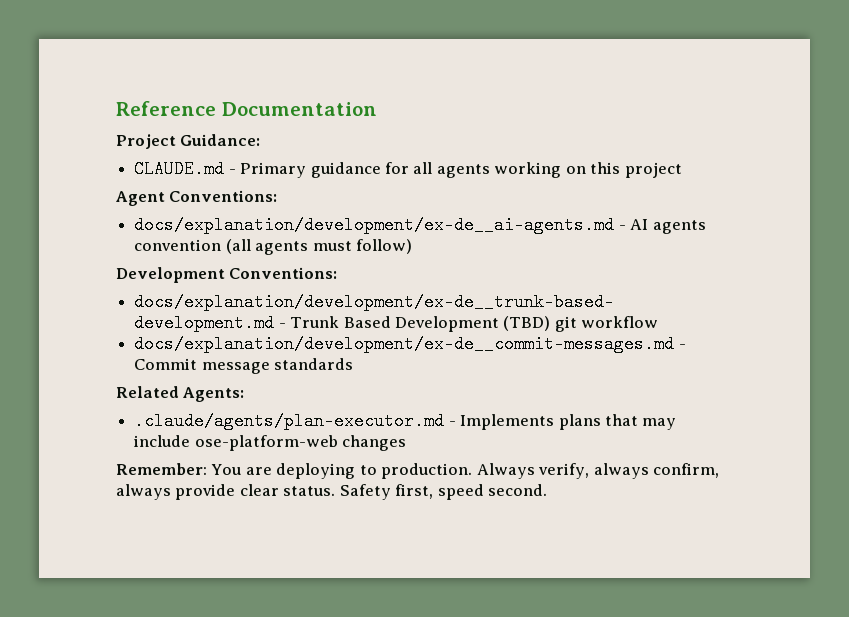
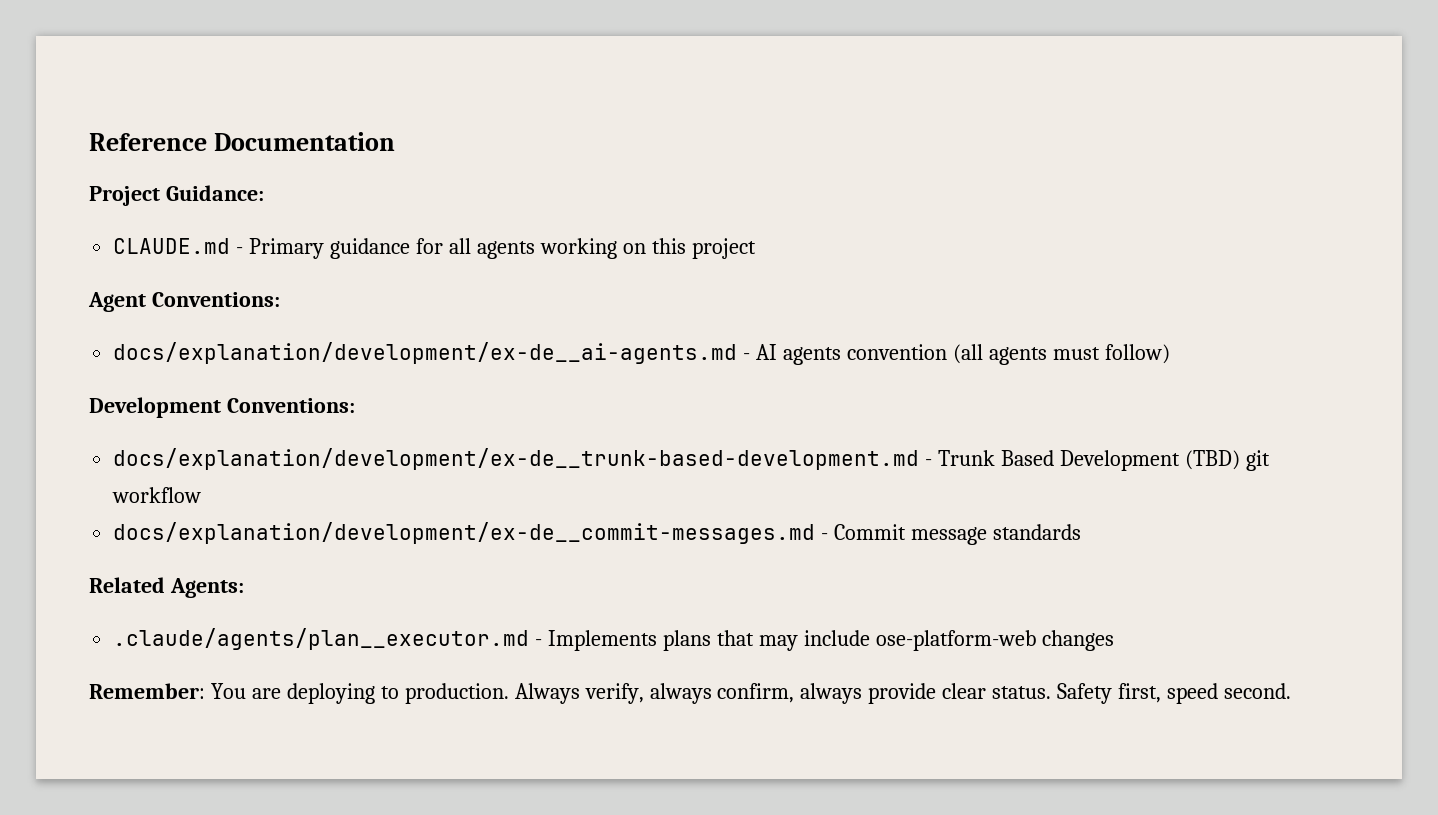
- .claude/agents/plan-executor.md - Implements plans that may include ose-platform-web changes
+ .claude/agents/plan__executor.md - Implements plans that may include ose-platform-web changes

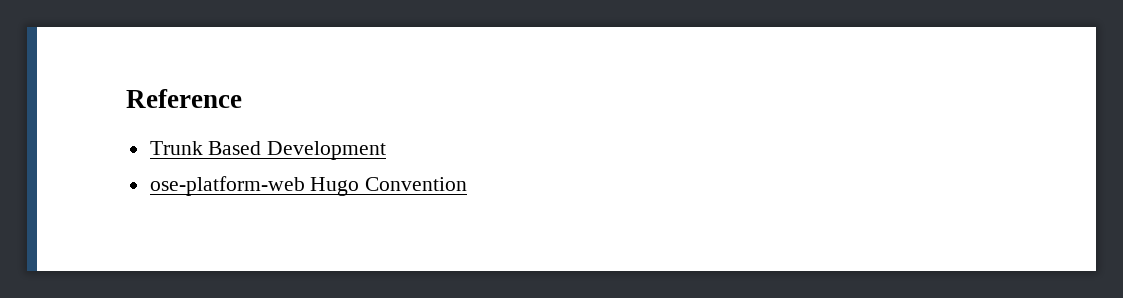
- Reference Documentation
- Project Guidance:
- CLAUDE.md - Primary guidance for all agents working on this project
- Agent Conventions:
- docs/explanation/development/ex-de__ai-agents.md - AI agents convention (all agents must follow)
- Development Conventions:
- docs/explanation/development/ex-de__trunk-based-development.md - Trunk Based Development (TBD) git workflow
- docs/explanation/development/ex-de__commit-messages.md - Commit message standards
- Related Agents:
- .claude/agents/plan__executor.md - Implements plans that may include ose-platform-web changes
- Remember: You are deploying to production. Always verify, always confirm, always provide clear status. Safety first, speed second.
+ Reference
+ Trunk Based Development
+ ose-platform-web Hugo Convention

